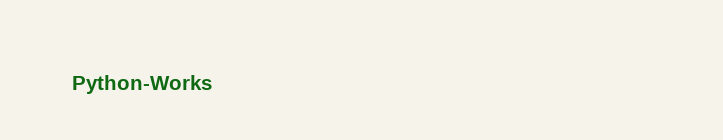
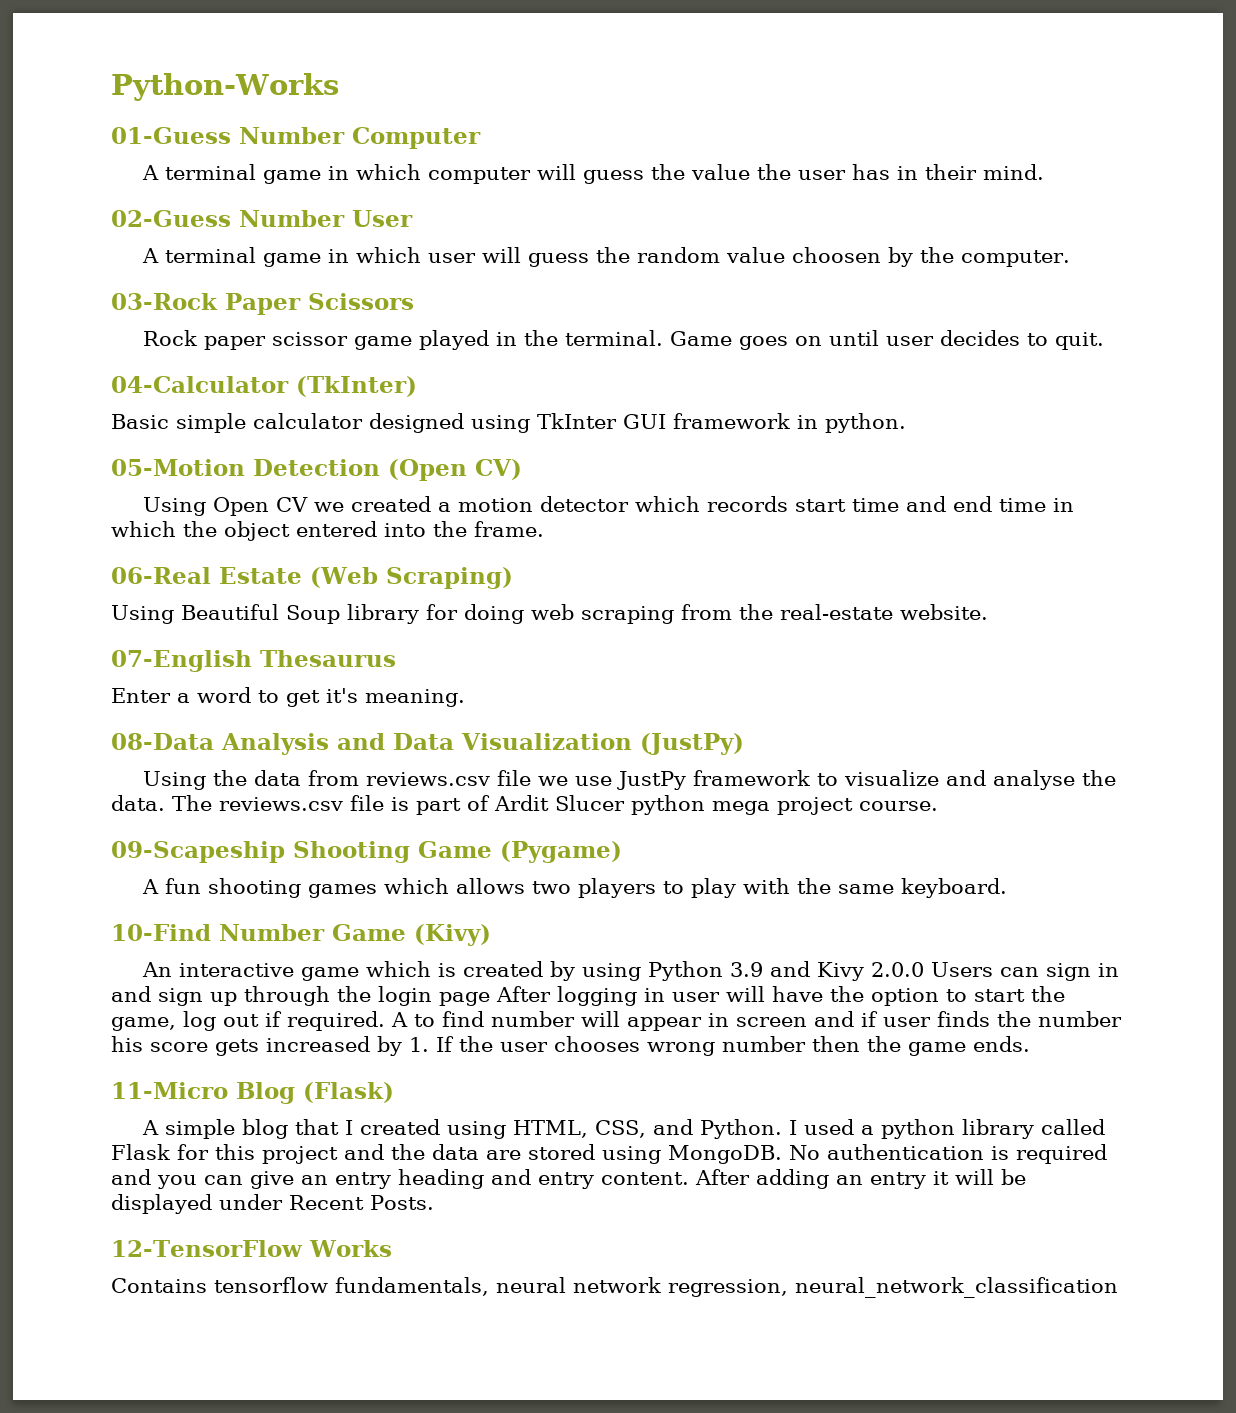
+ 01-Guess Number Computer
+ A terminal game in which computer will guess the value the user has in their mind.
+ 02-Guess Number User
+ A terminal game in which user will guess the random value choosen by the computer.
+ 03-Rock Paper Scissors
+ Rock paper scissor game played in the terminal. Game goes on until user decides to quit.
+ 04-Calculator (TkInter)
+ Basic simple calculator designed using TkInter GUI framework in python.
+ 05-Motion Detection (Open CV)
+ Using Open CV we created a motion detector which records start time and end time in which the object entered into the frame.
+ 06-Real Estate (Web Scraping)
+ Using Beautiful Soup library for doing web scraping from the real-estate website.
+ 07-English Thesaurus
+ Enter a word to get it's meaning.
+ 08-Data Analysis and Data Visualization (JustPy)
+ Using the data from reviews.csv file we use JustPy framework to visualize and analyse the data. The reviews.csv file is part of Ardit Slucer python mega project course.
+ 09-Scapeship Shooting Game (Pygame)
+ A fun shooting games which allows two players to play with the same keyboard.
+ 10-Find Number Game (Kivy)
+ An interactive game which is created by using Python 3.9 and Kivy 2.0.0 Users can sign in and sign up through the login page After logging in user will have the option to start the game, log out if required. A to find number will appear in screen and if user finds the number his score gets increased by 1. If the user chooses wrong number then the game ends.
+ 11-Micro Blog (Flask)
+ A simple blog that I created using HTML, CSS, and Python. I used a python library called Flask for this project and the data are stored using MongoDB. No authentication is required and you can give an entry heading and entry content. After adding an entry it will be displayed under Recent Posts.
+ 12-TensorFlow Works
+ Contains tensorflow fundamentals, neural network regression, neural_network_classification

